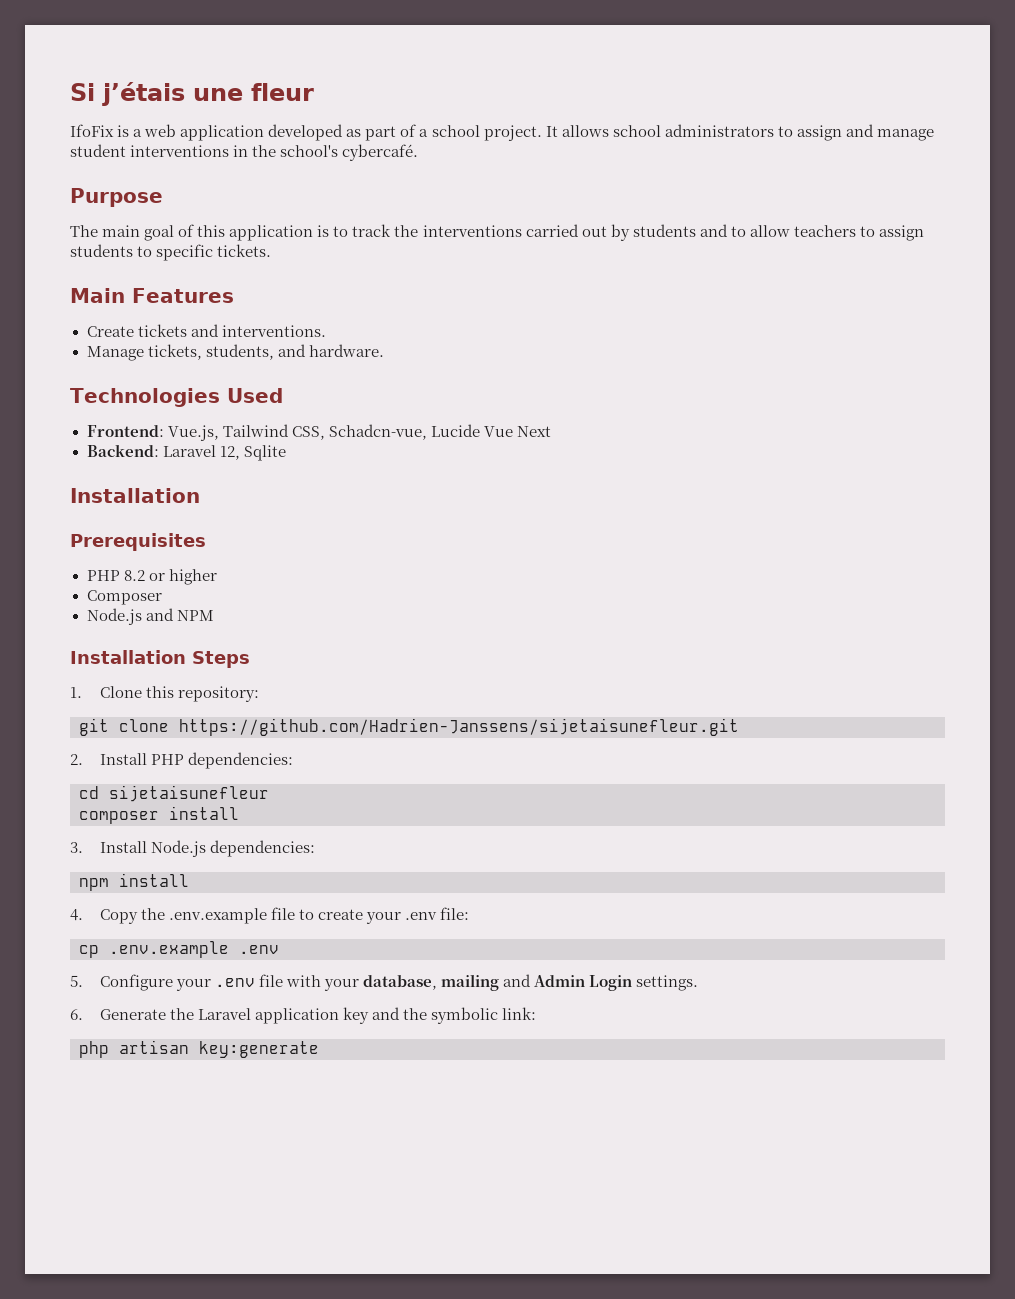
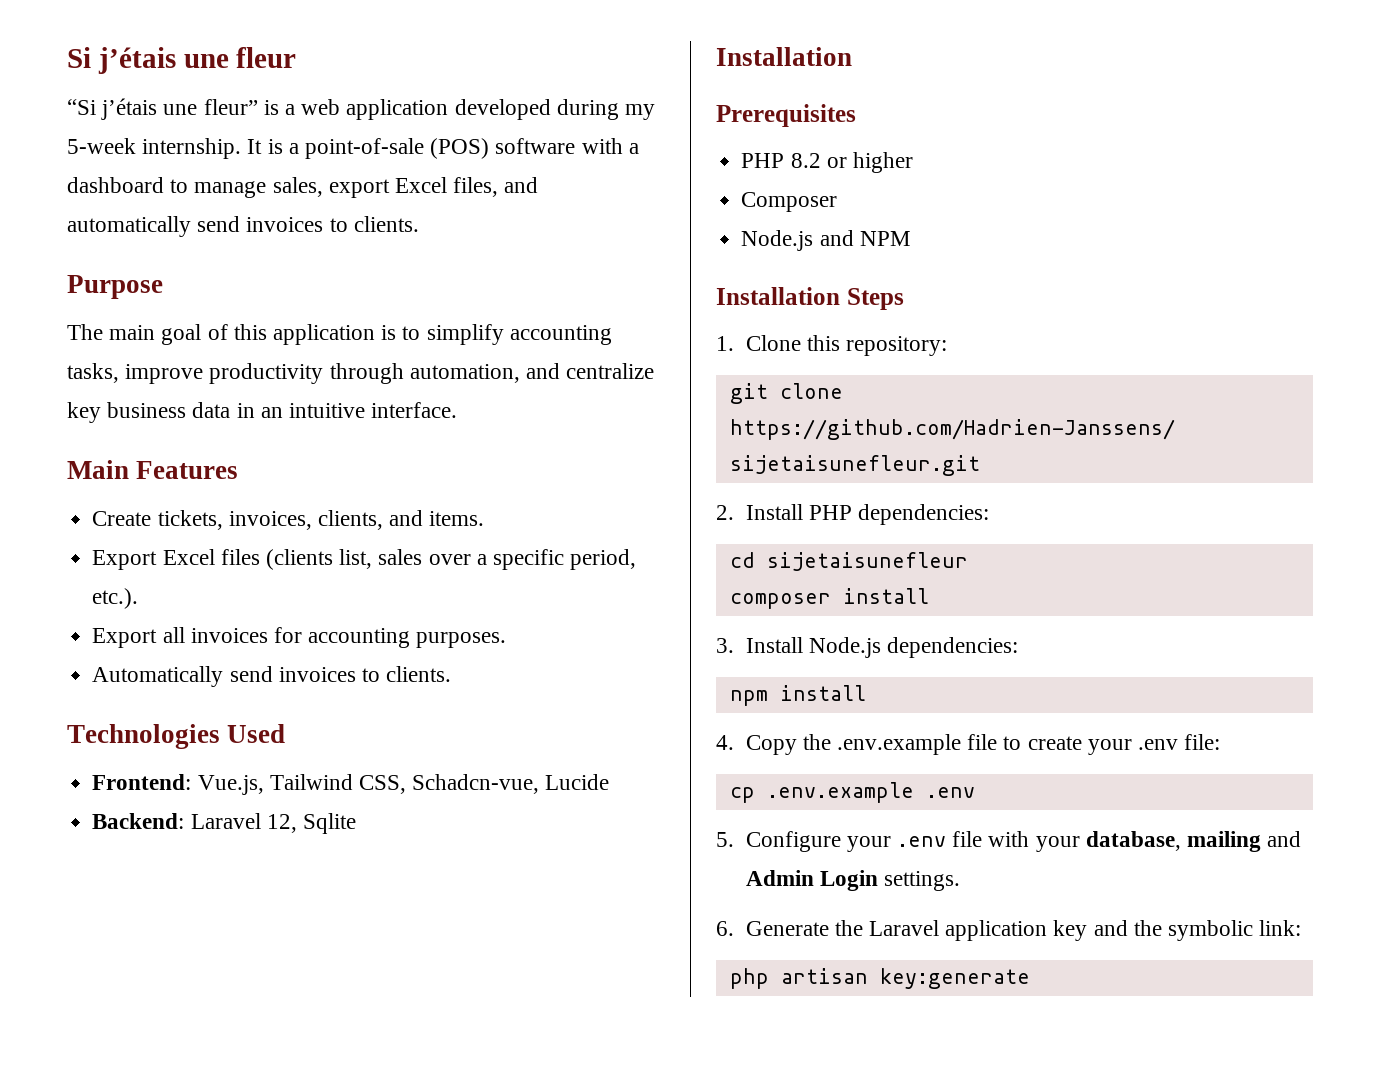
- IfoFix is a web application developed as part of a school project. It allows school administrators to assign and manage student interventions in the school's cybercafé.
+ “Si j’étais une fleur” is a web application developed during my 5-week internship. It is a point-of-sale (POS) software with a dashboard to manage sales, export Excel files, and automatically send invoices to clients.
- The main goal of this application is to track the interventions carried out by students and to allow teachers to assign students to specific tickets.
+ The main goal of this application is to simplify accounting tasks, improve productivity through automation, and centralize key business data in an intuitive interface.
  Main Features
- Create tickets and interventions.
- Manage tickets, students, and hardware.
+ Create tickets, invoices, clients, and items.
+ Export Excel files (clients list, sales over a specific period, etc.).
+ Export all invoices for accounting purposes.
+ Automatically send invoices to clients.
- Frontend: Vue.js, Tailwind CSS, Schadcn-vue, Lucide Vue Next
+ Frontend: Vue.js, Tailwind CSS, Schadcn-vue, Lucide

